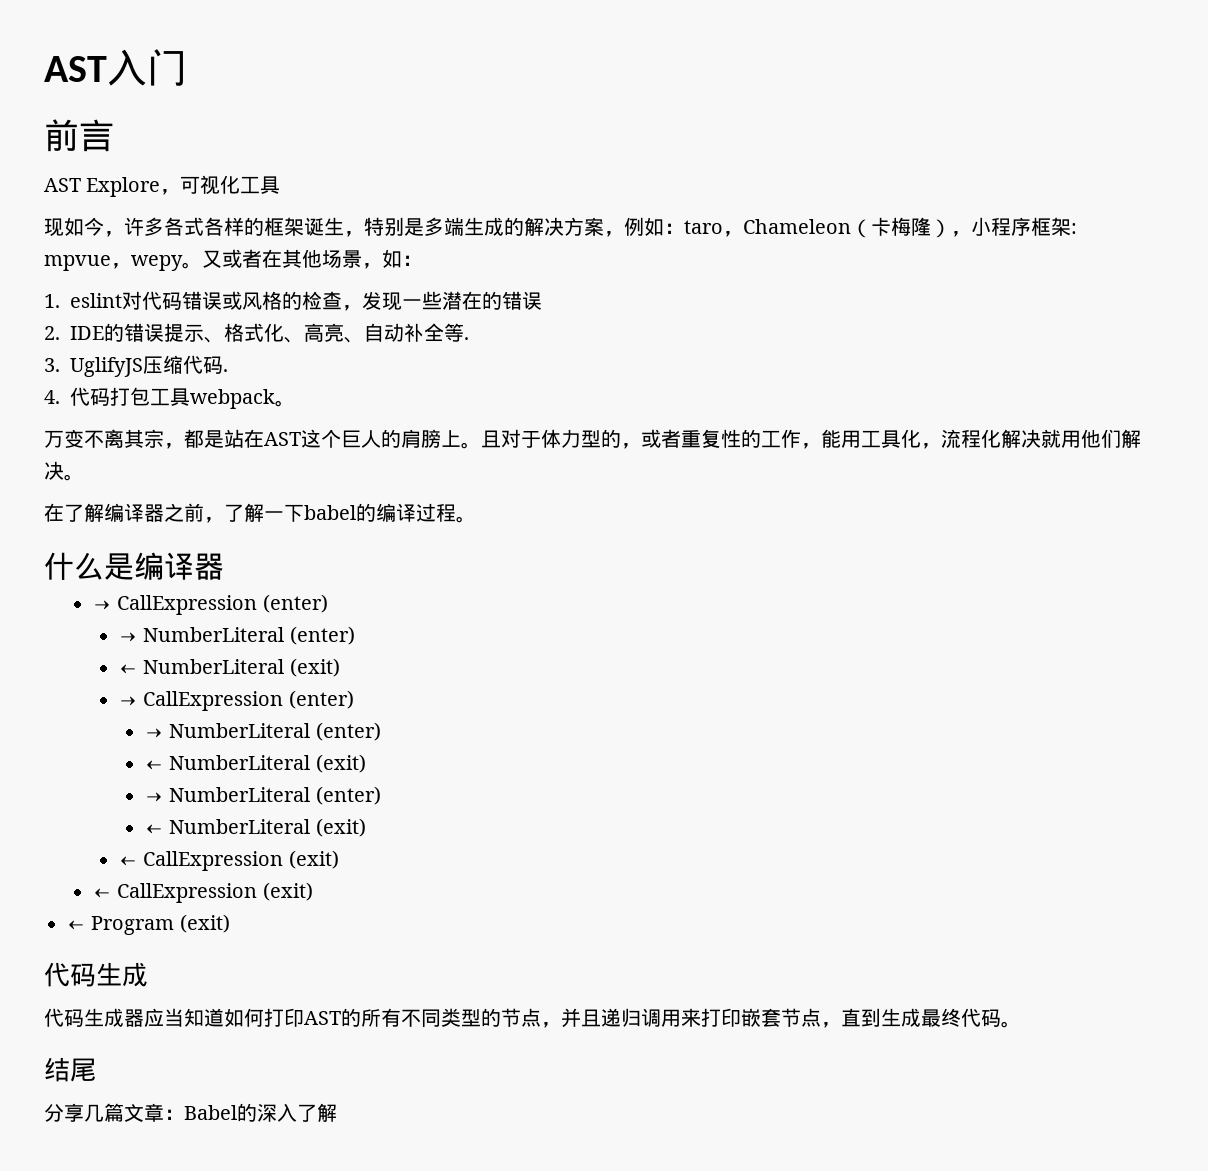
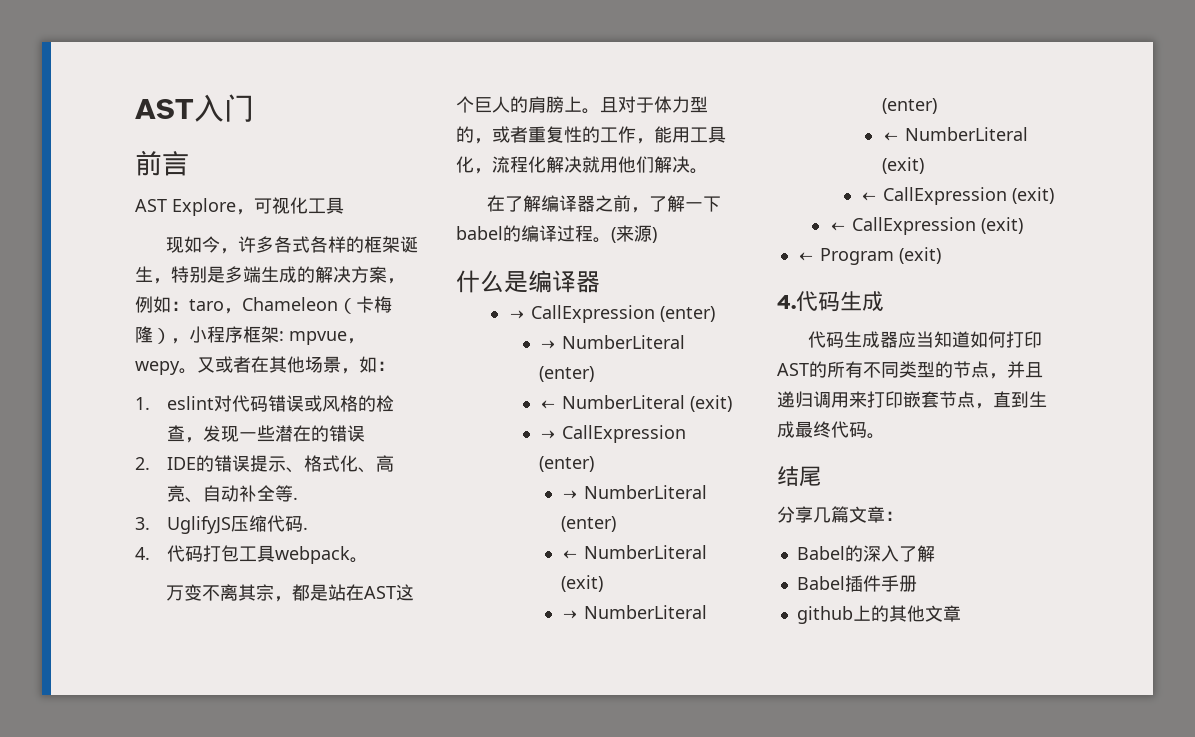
+ (来源)
  ← Program (exit)
- 代码生成
+ 4.代码生成
- 分享几篇文章：Babel的深入了解
+ 分享几篇文章：
+ Babel的深入了解
+ Babel插件手册
+ github上的其他文章

